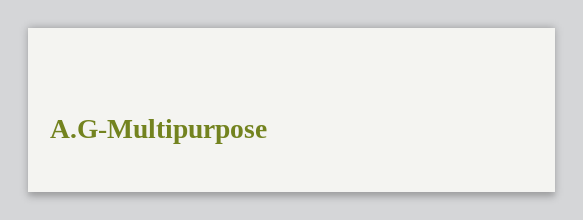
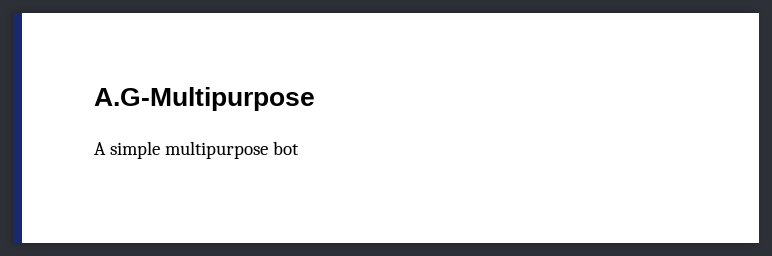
+ A simple multipurpose bot

